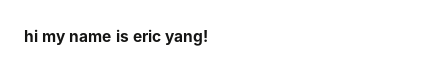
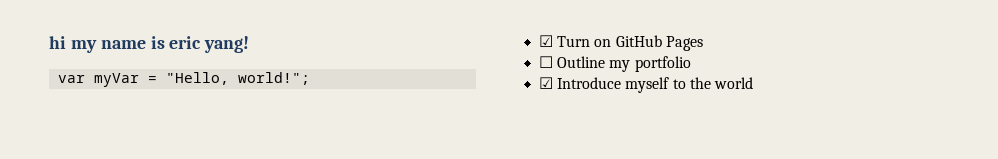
+ var myVar = "Hello, world!";
+ ☑ Turn on GitHub Pages
+ ☐ Outline my portfolio
+ ☑ Introduce myself to the world

